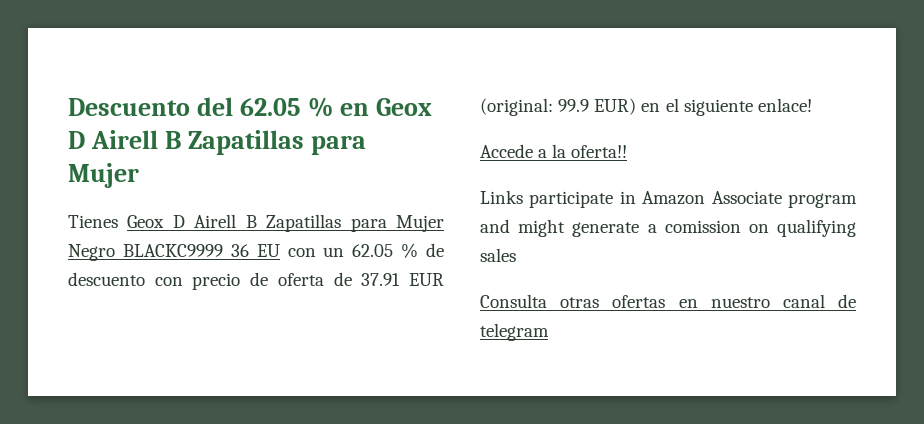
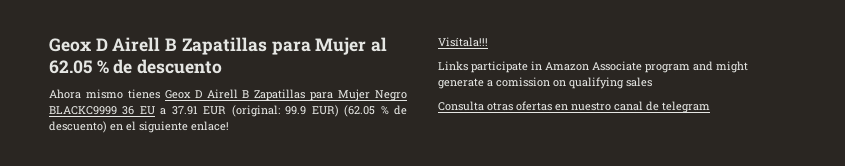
- Descuento del 62.05 % en Geox D Airell B Zapatillas para Mujer
- Tienes Geox D Airell B Zapatillas para Mujer Negro BLACKC9999 36 EU con un 62.05 % de descuento con precio de oferta de 37.91 EUR (original: 99.9 EUR) en el siguiente enlace!
+ Geox D Airell B Zapatillas para Mujer al 62.05 % de descuento
+ Ahora mismo tienes Geox D Airell B Zapatillas para Mujer Negro BLACKC9999 36 EU a 37.91 EUR (original: 99.9 EUR) (62.05 % de descuento) en el siguiente enlace!
- Accede a la oferta!!
+ Visítala!!!

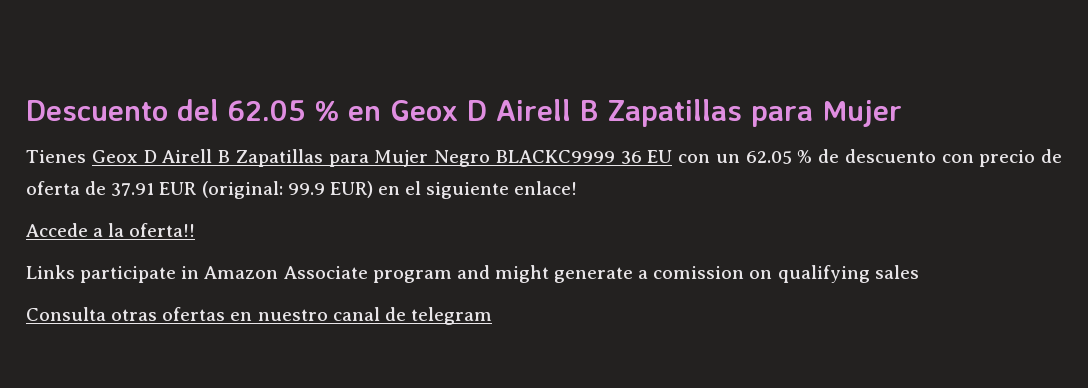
- Geox D Airell B Zapatillas para Mujer al 62.05 % de descuento
- Ahora mismo tienes Geox D Airell B Zapatillas para Mujer Negro BLACKC9999 36 EU a 37.91 EUR (original: 99.9 EUR) (62.05 % de descuento) en el siguiente enlace!
+ Descuento del 62.05 % en Geox D Airell B Zapatillas para Mujer
+ Tienes Geox D Airell B Zapatillas para Mujer Negro BLACKC9999 36 EU con un 62.05 % de descuento con precio de oferta de 37.91 EUR (original: 99.9 EUR) en el siguiente enlace!
- Visítala!!!
+ Accede a la oferta!!

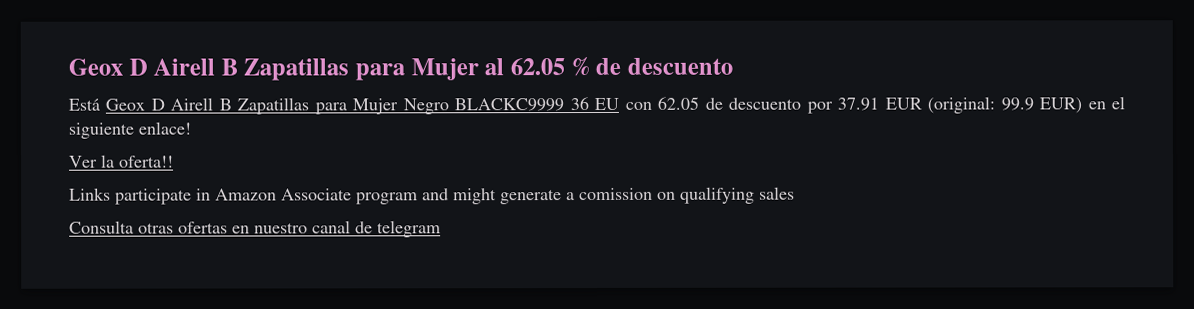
- Descuento del 62.05 % en Geox D Airell B Zapatillas para Mujer
- Tienes Geox D Airell B Zapatillas para Mujer Negro BLACKC9999 36 EU con un 62.05 % de descuento con precio de oferta de 37.91 EUR (original: 99.9 EUR) en el siguiente enlace!
+ Geox D Airell B Zapatillas para Mujer al 62.05 % de descuento
+ Está Geox D Airell B Zapatillas para Mujer Negro BLACKC9999 36 EU con 62.05 de descuento por 37.91 EUR (original: 99.9 EUR) en el siguiente enlace!
- Accede a la oferta!!
+ Ver la oferta!!

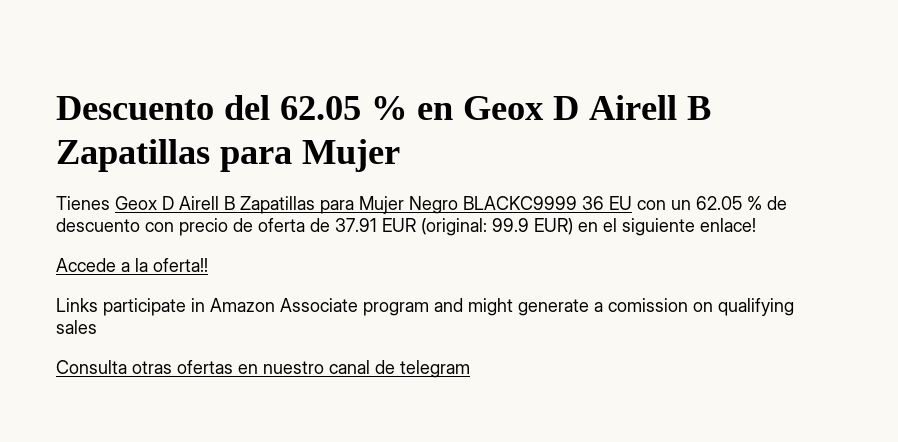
- Geox D Airell B Zapatillas para Mujer al 62.05 % de descuento
- Está Geox D Airell B Zapatillas para Mujer Negro BLACKC9999 36 EU con 62.05 de descuento por 37.91 EUR (original: 99.9 EUR) en el siguiente enlace!
+ Descuento del 62.05 % en Geox D Airell B Zapatillas para Mujer
+ Tienes Geox D Airell B Zapatillas para Mujer Negro BLACKC9999 36 EU con un 62.05 % de descuento con precio de oferta de 37.91 EUR (original: 99.9 EUR) en el siguiente enlace!
- Ver la oferta!!
+ Accede a la oferta!!

